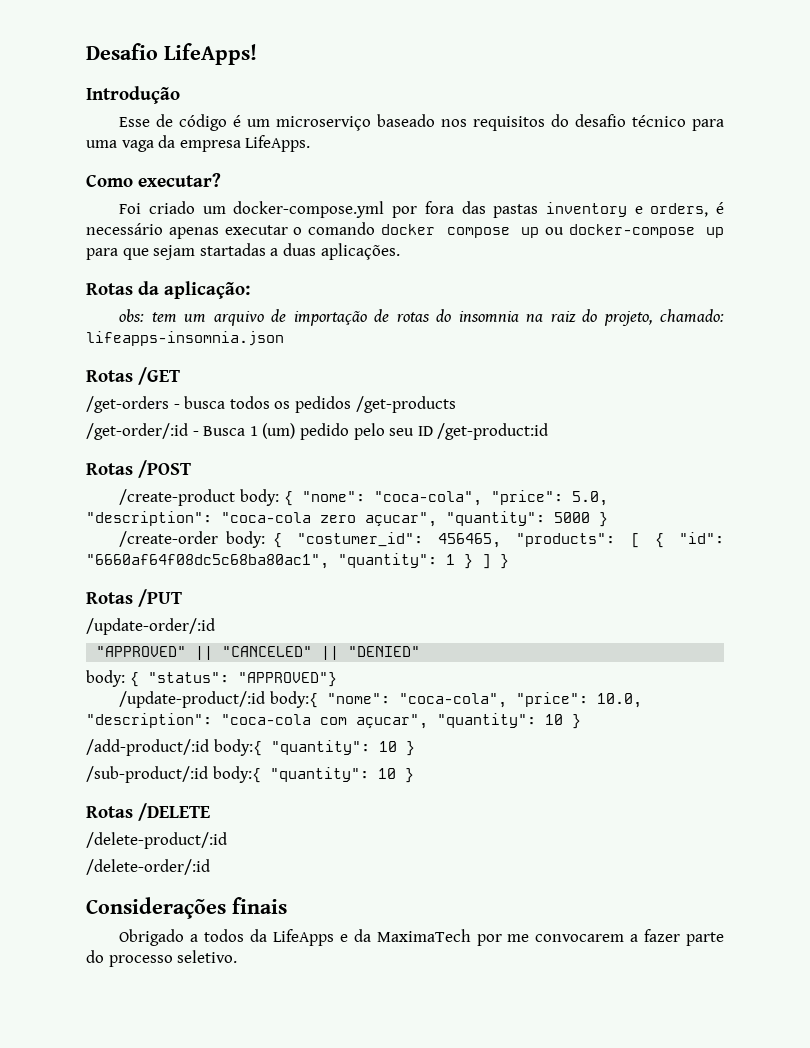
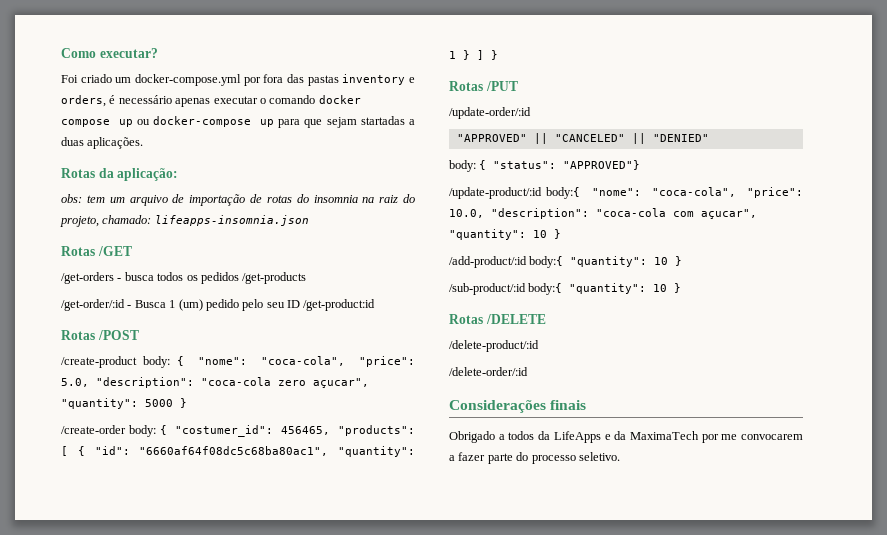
- Desafio LifeApps!
- Introdução
- Esse de código é um microserviço baseado nos requisitos do desafio técnico para uma vaga da empresa LifeApps.

